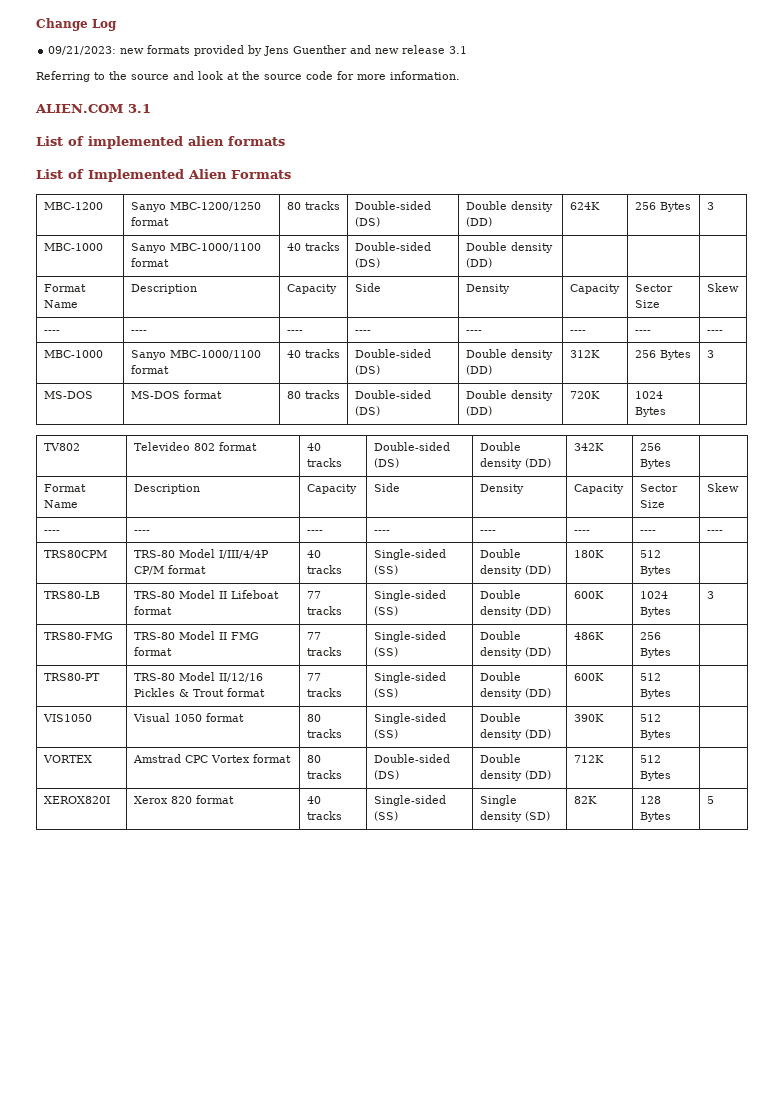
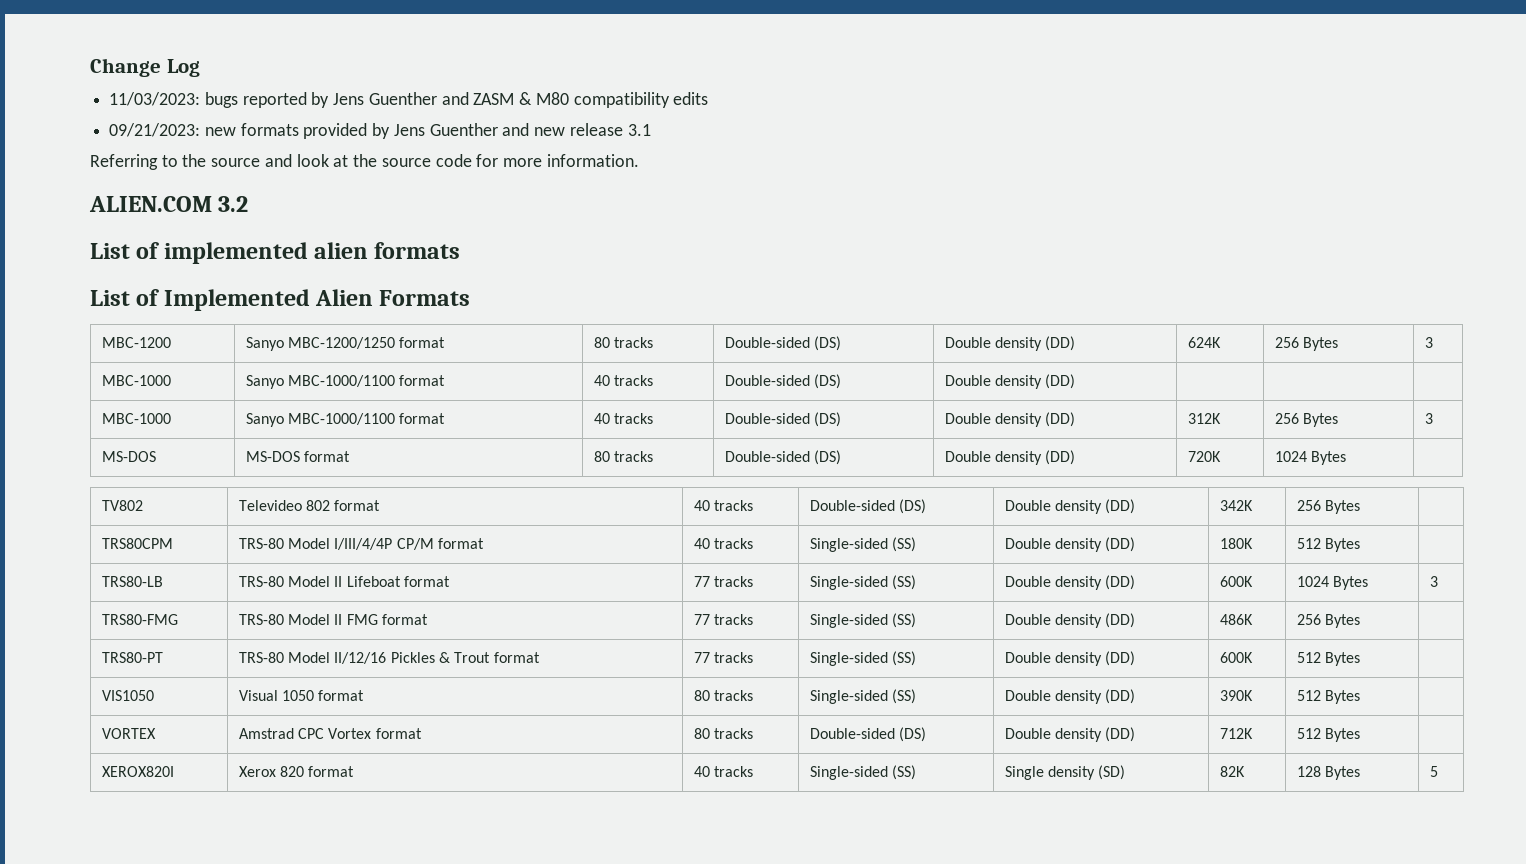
+ 11/03/2023: bugs reported by Jens Guenther and ZASM & M80 compatibility edits
- ALIEN.COM 3.1
+ ALIEN.COM 3.2
  MBC-1000 | Sanyo MBC-1000/1100 format | 40 tracks | Double-sided (DS) | Double density (DD) | | |
- Format Name | Description | Capacity | Side | Density | Capacity | Sector Size | Skew
- ---- | ---- | ---- | ---- | ---- | ---- | ---- | ----
  TV802 | Televideo 802 format | 40 tracks | Double-sided (DS) | Double density (DD) | 342K | 256 Bytes |
- Format Name | Description | Capacity | Side | Density | Capacity | Sector Size | Skew
- ---- | ---- | ---- | ---- | ---- | ---- | ---- | ----

